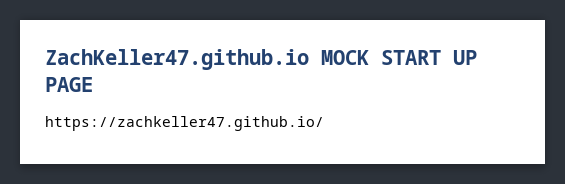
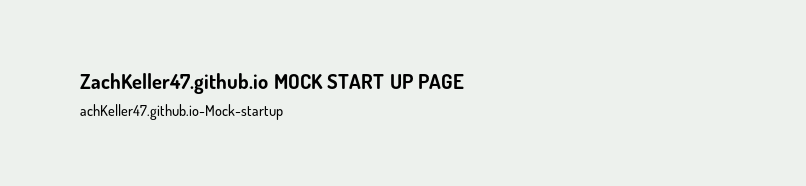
- https://zachkeller47.github.io/
+ achKeller47.github.io-Mock-startup

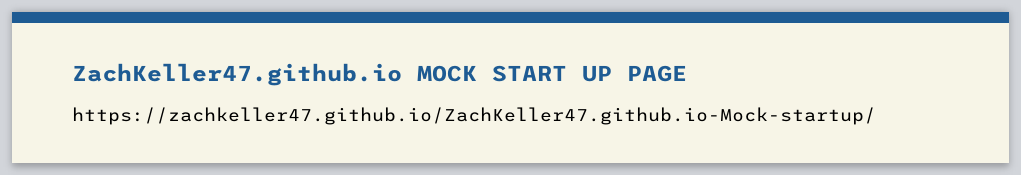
- achKeller47.github.io-Mock-startup
+ https://zachkeller47.github.io/ZachKeller47.github.io-Mock-startup/

